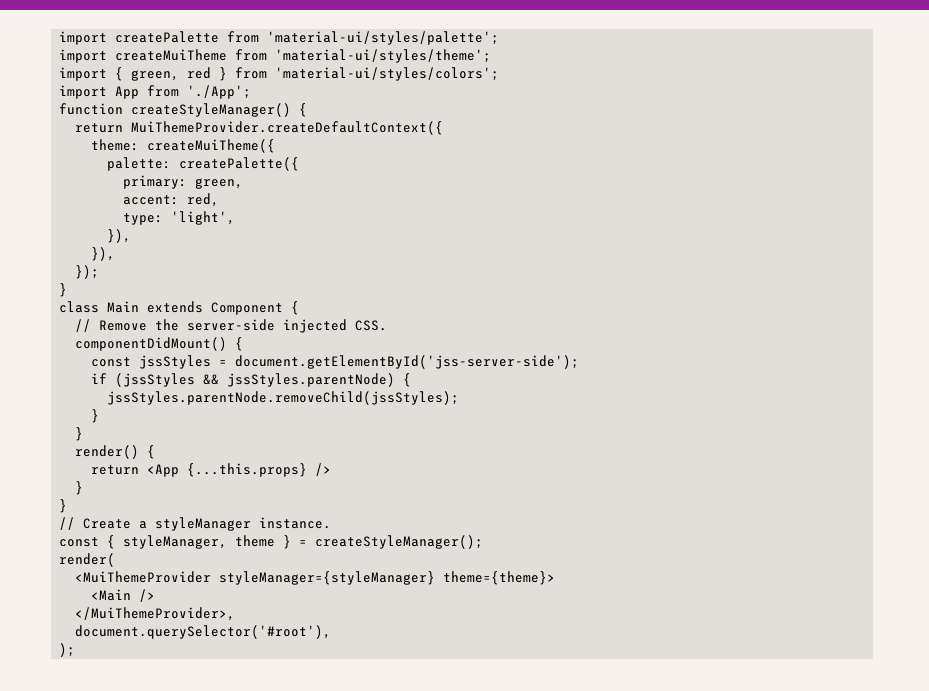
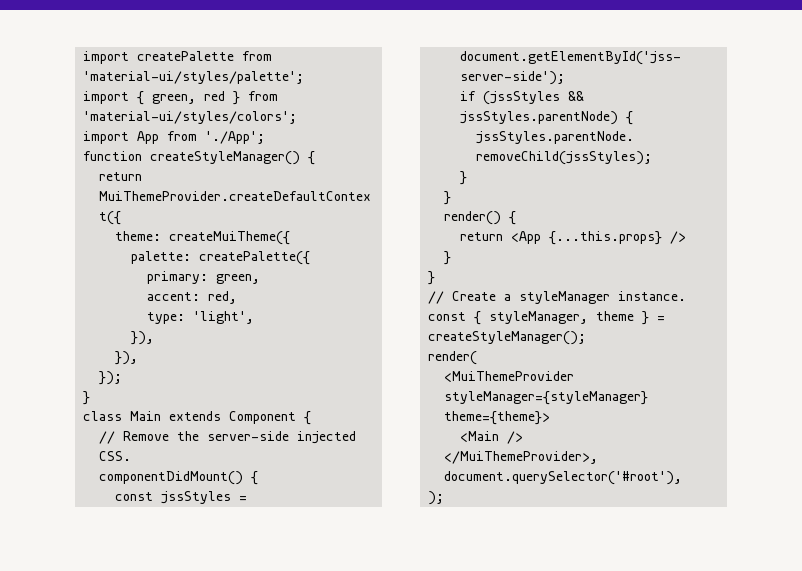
- import createMuiTheme from 'material-ui/styles/theme';

